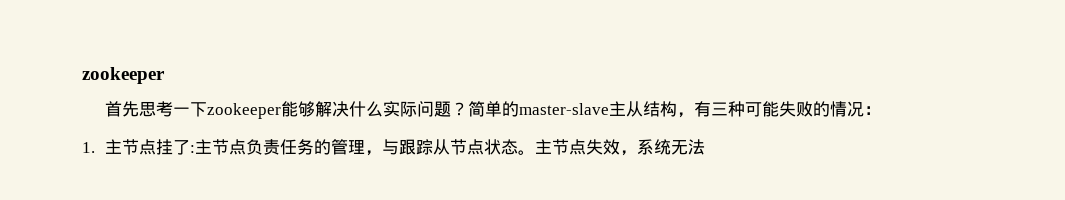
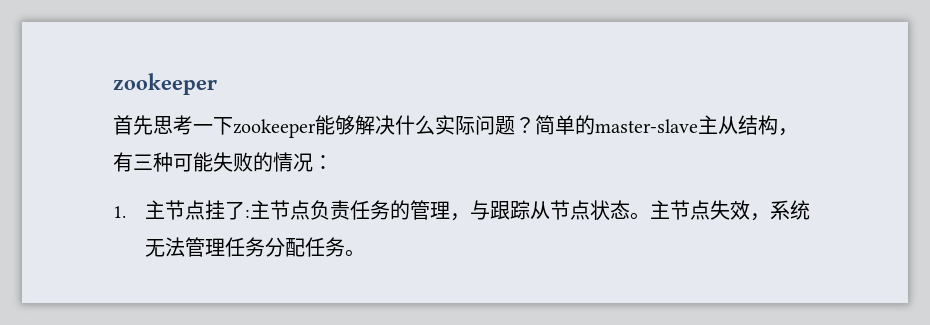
- 主节点失效，系统无法
+ 主节点失效，系统无法管理任务分配任务。

